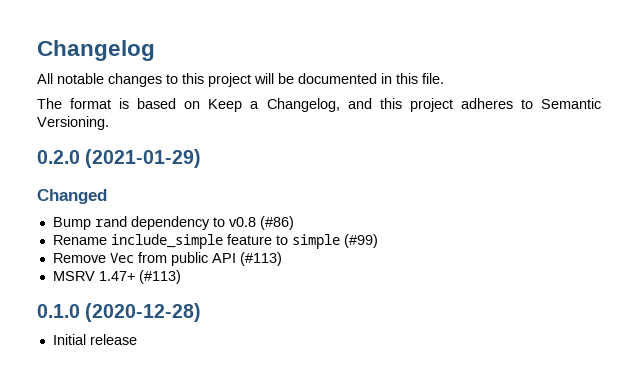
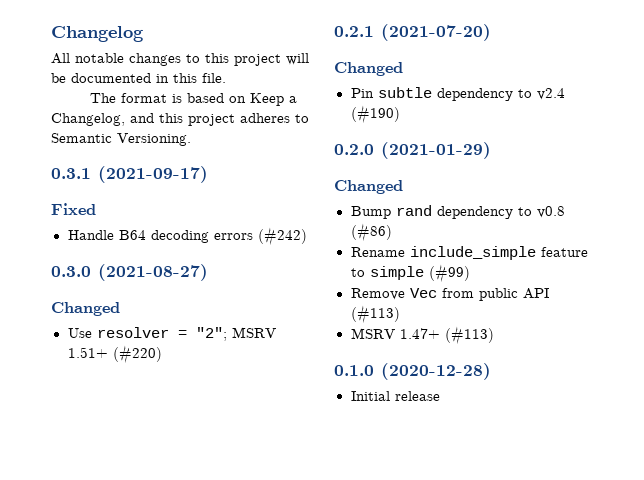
+ 0.3.1 (2021-09-17)
+ Fixed
+ Handle B64 decoding errors (#242)
+ 0.3.0 (2021-08-27)
+ Changed
+ Use resolver = "2"; MSRV 1.51+ (#220)
+ 0.2.1 (2021-07-20)
+ Changed
+ Pin subtle dependency to v2.4 (#190)

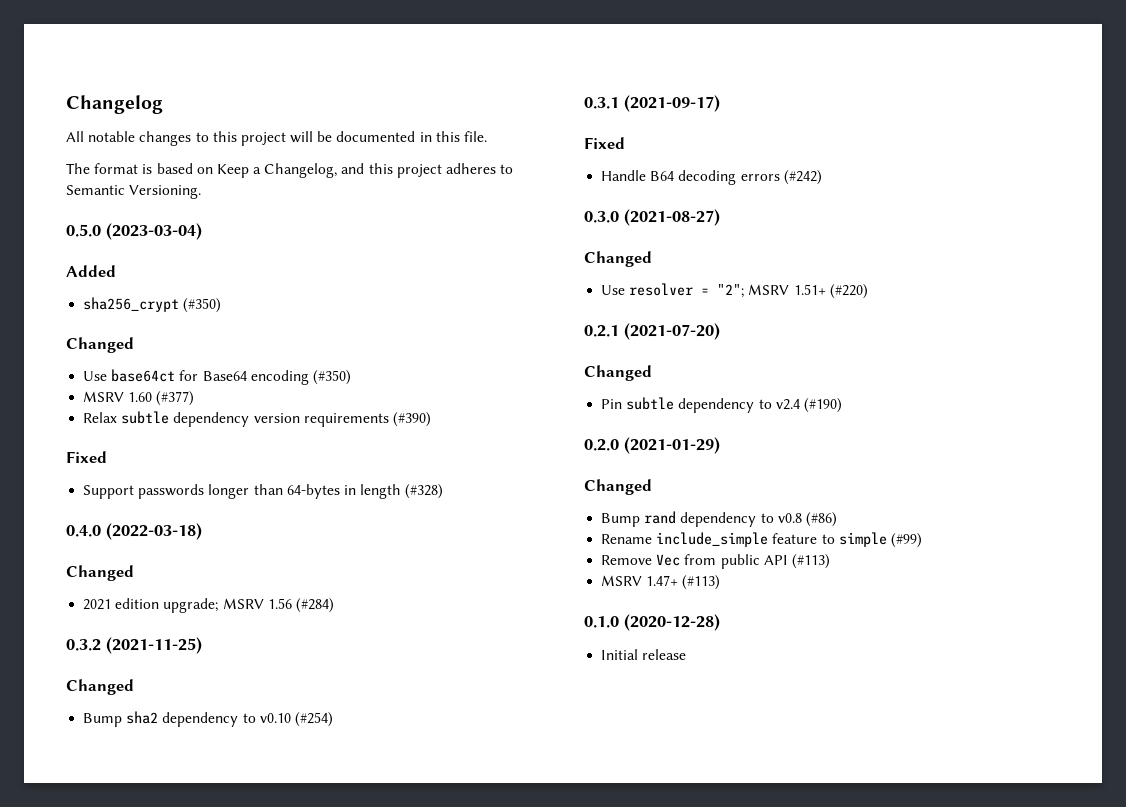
+ 0.5.0 (2023-03-04)
+ Added
+ sha256_crypt (#350)
+ Changed
+ Use base64ct for Base64 encoding (#350)
+ MSRV 1.60 (#377)
+ Relax subtle dependency version requirements (#390)
+ Fixed
+ Support passwords longer than 64-bytes in length (#328)
+ 0.4.0 (2022-03-18)
+ Changed
+ 2021 edition upgrade; MSRV 1.56 (#284)
+ 0.3.2 (2021-11-25)
+ Changed
+ Bump sha2 dependency to v0.10 (#254)

